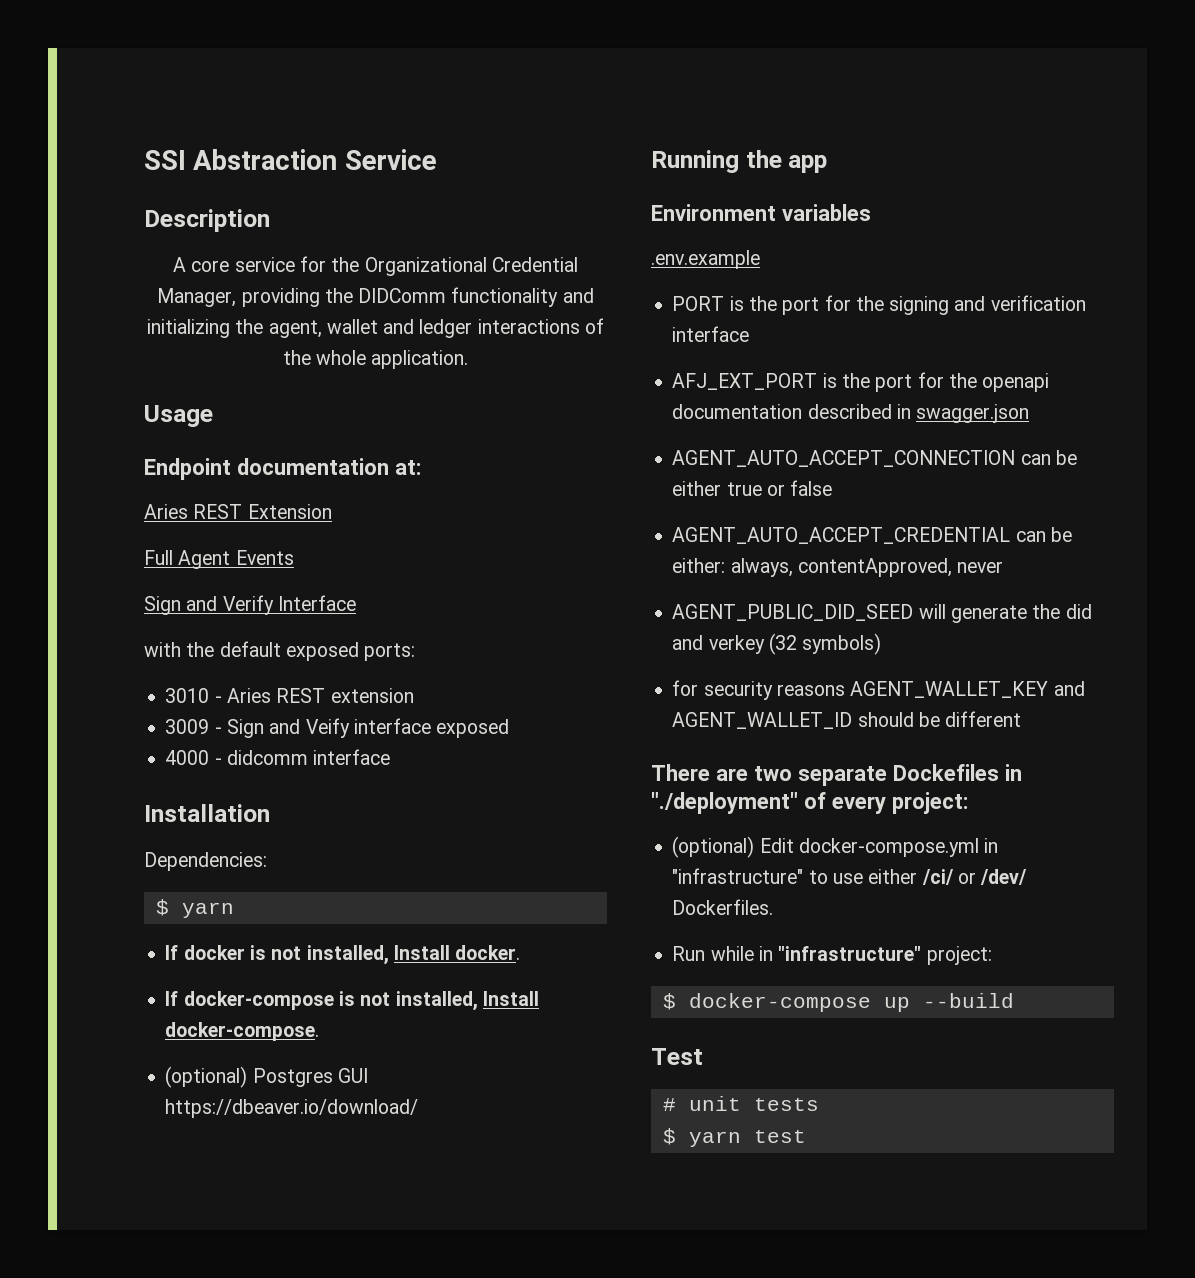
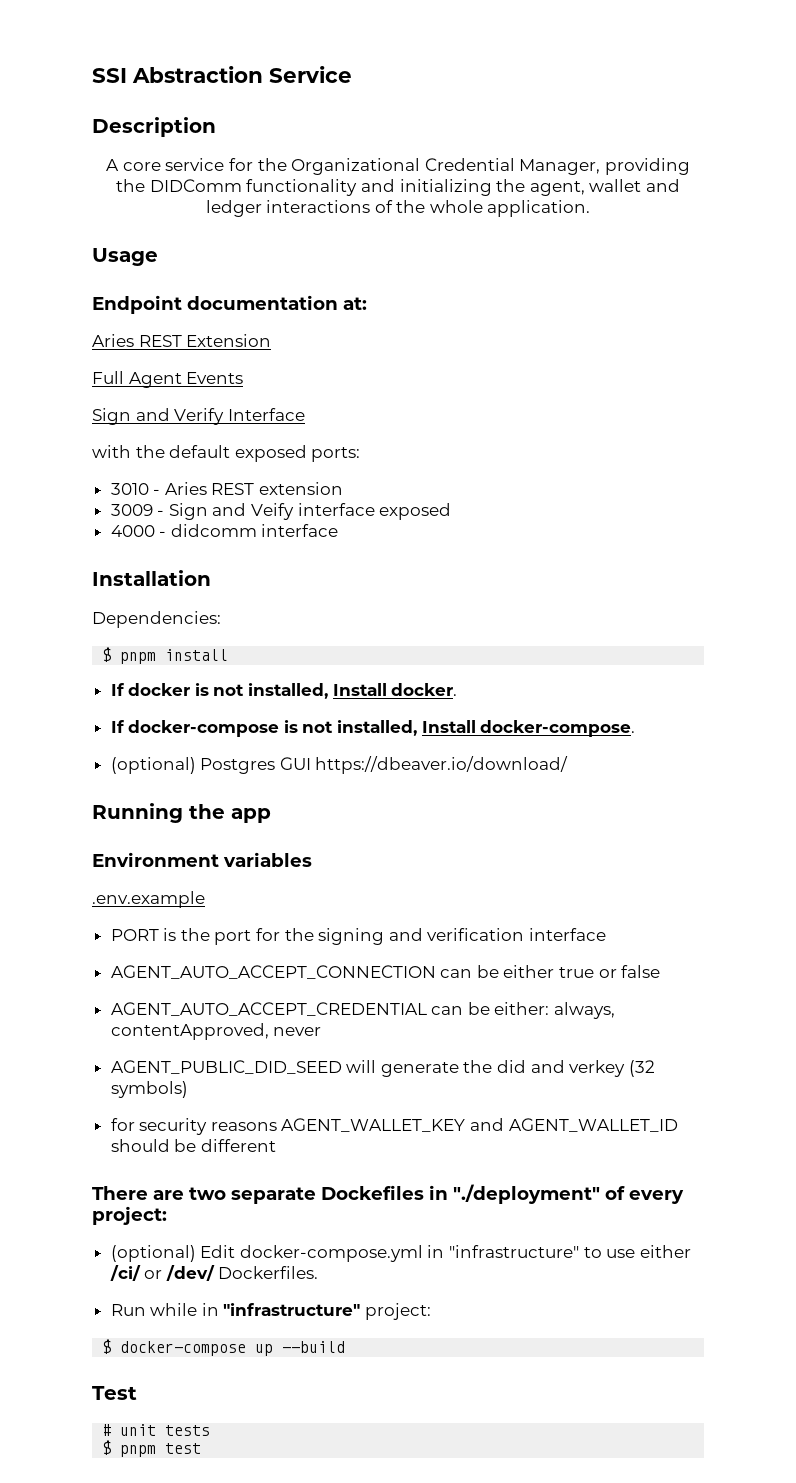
  Dependencies:
- $ yarn
+ $ pnpm install
- AFJ_EXT_PORT is the port for the openapi documentation described in swagger.json
- $ yarn test
+ $ pnpm test

